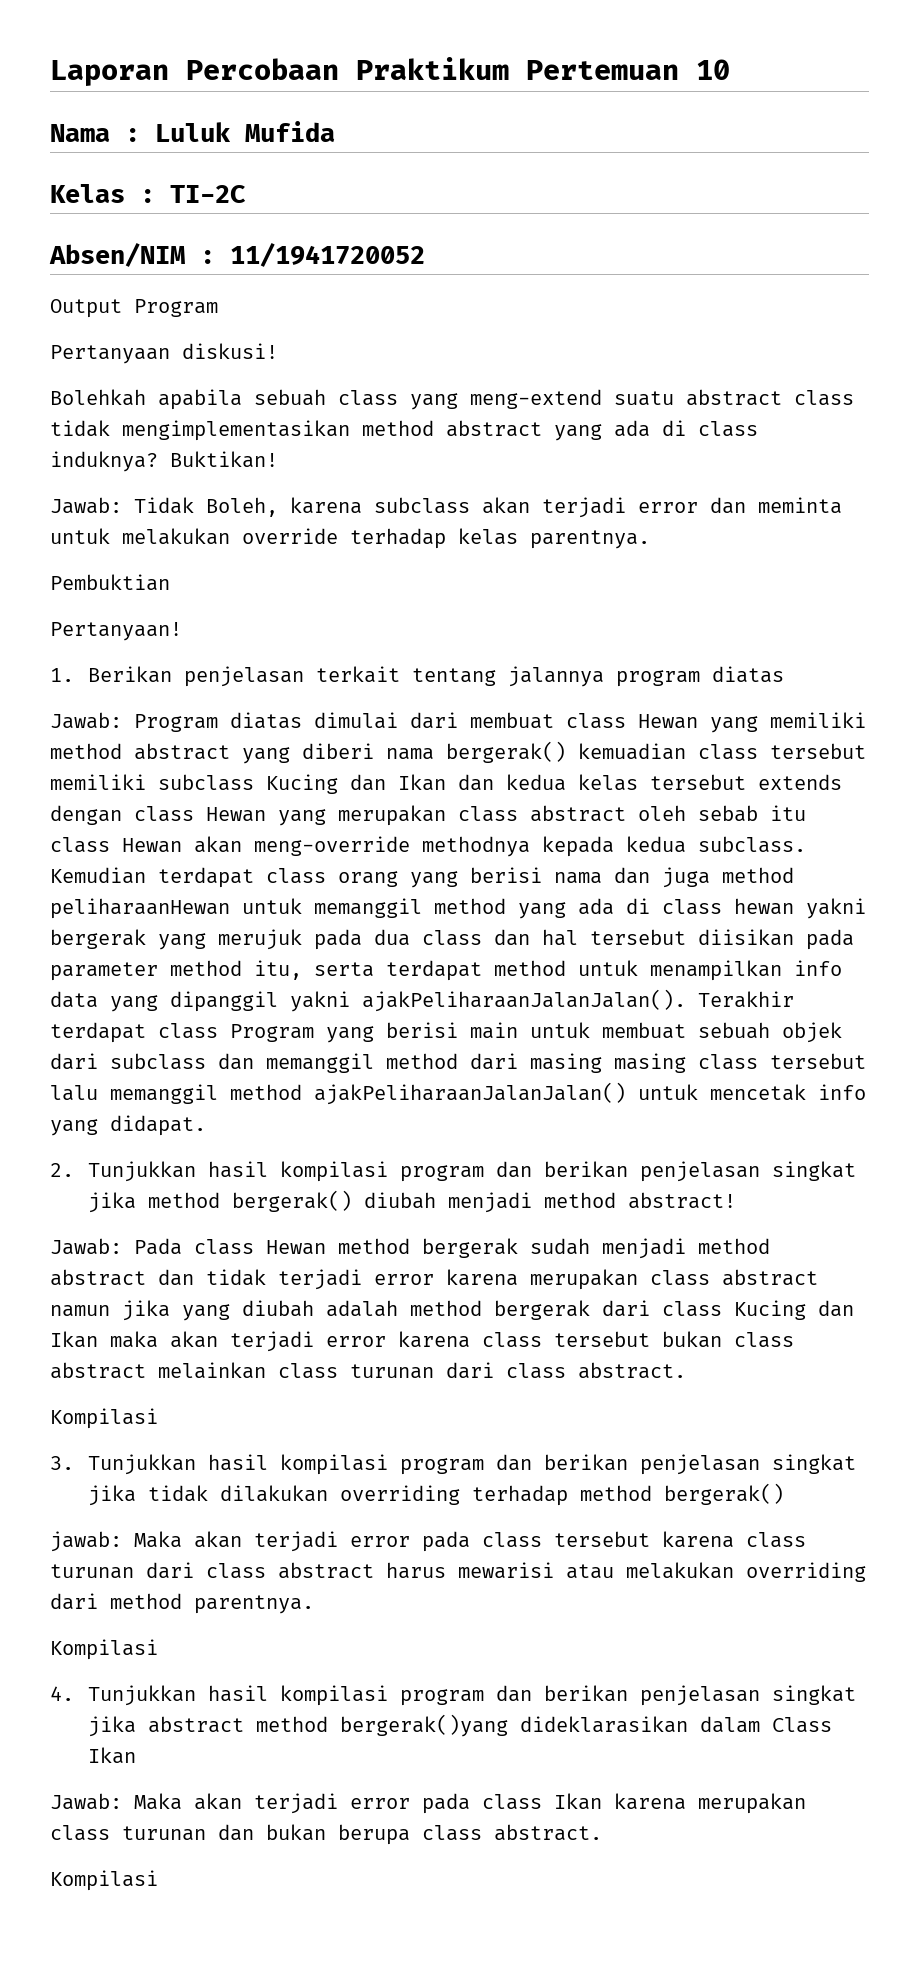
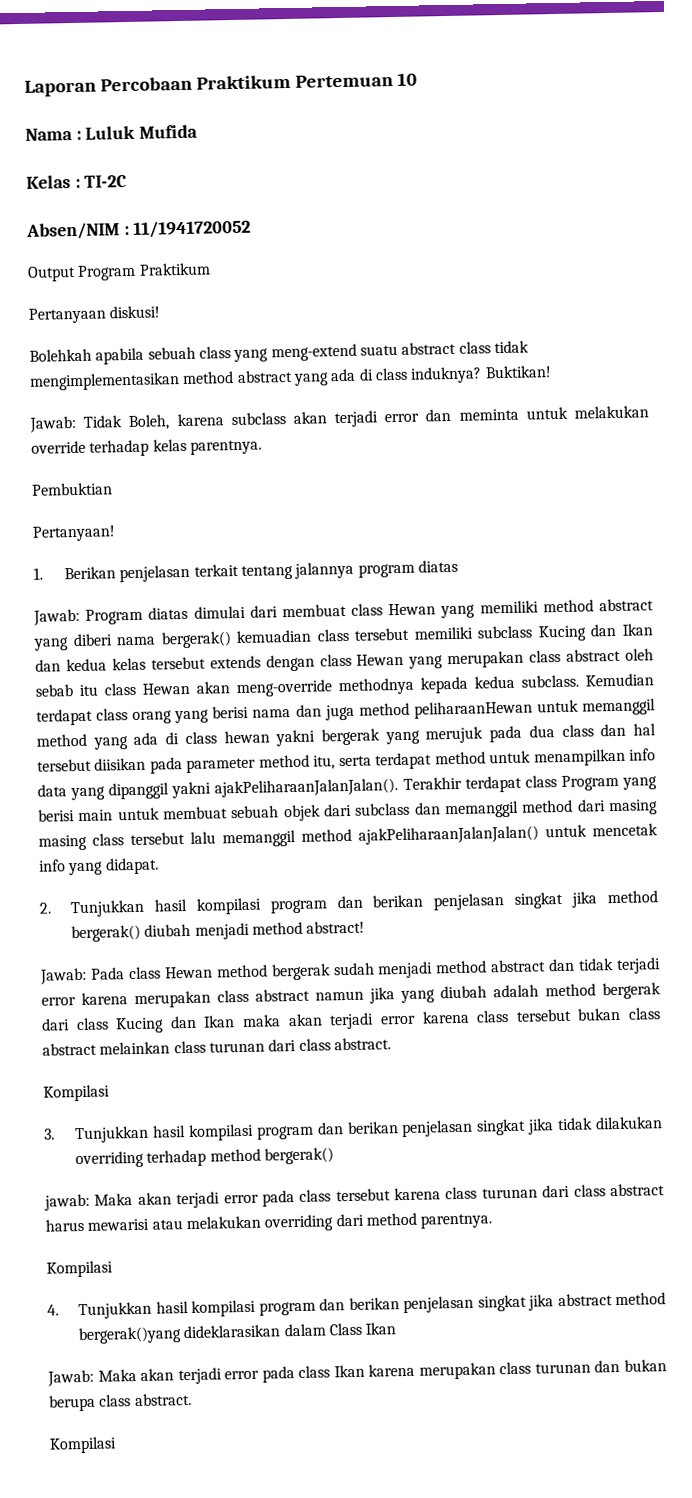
- Output Program
+ Output Program Praktikum

